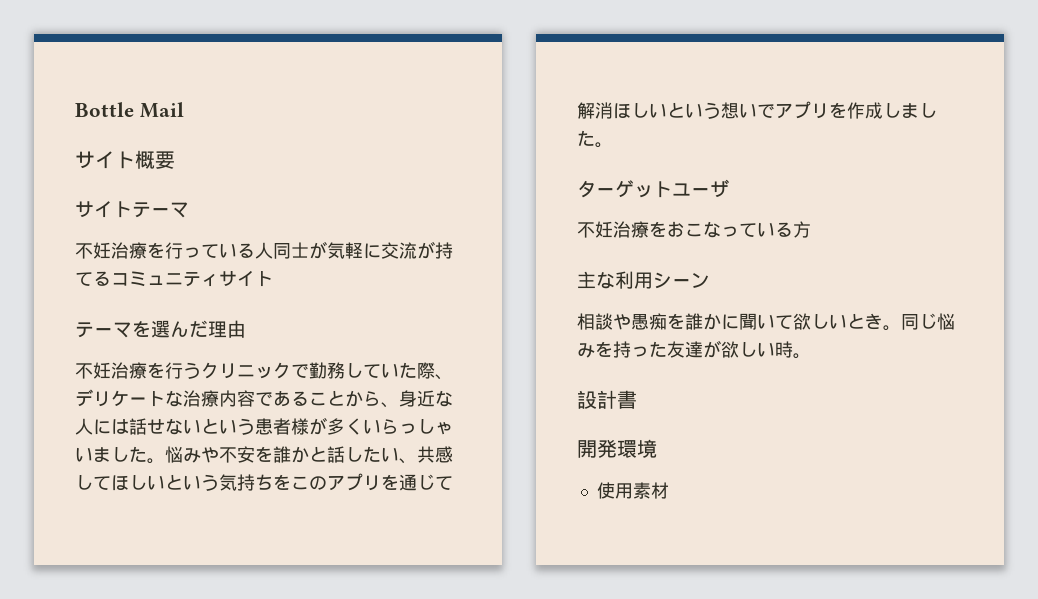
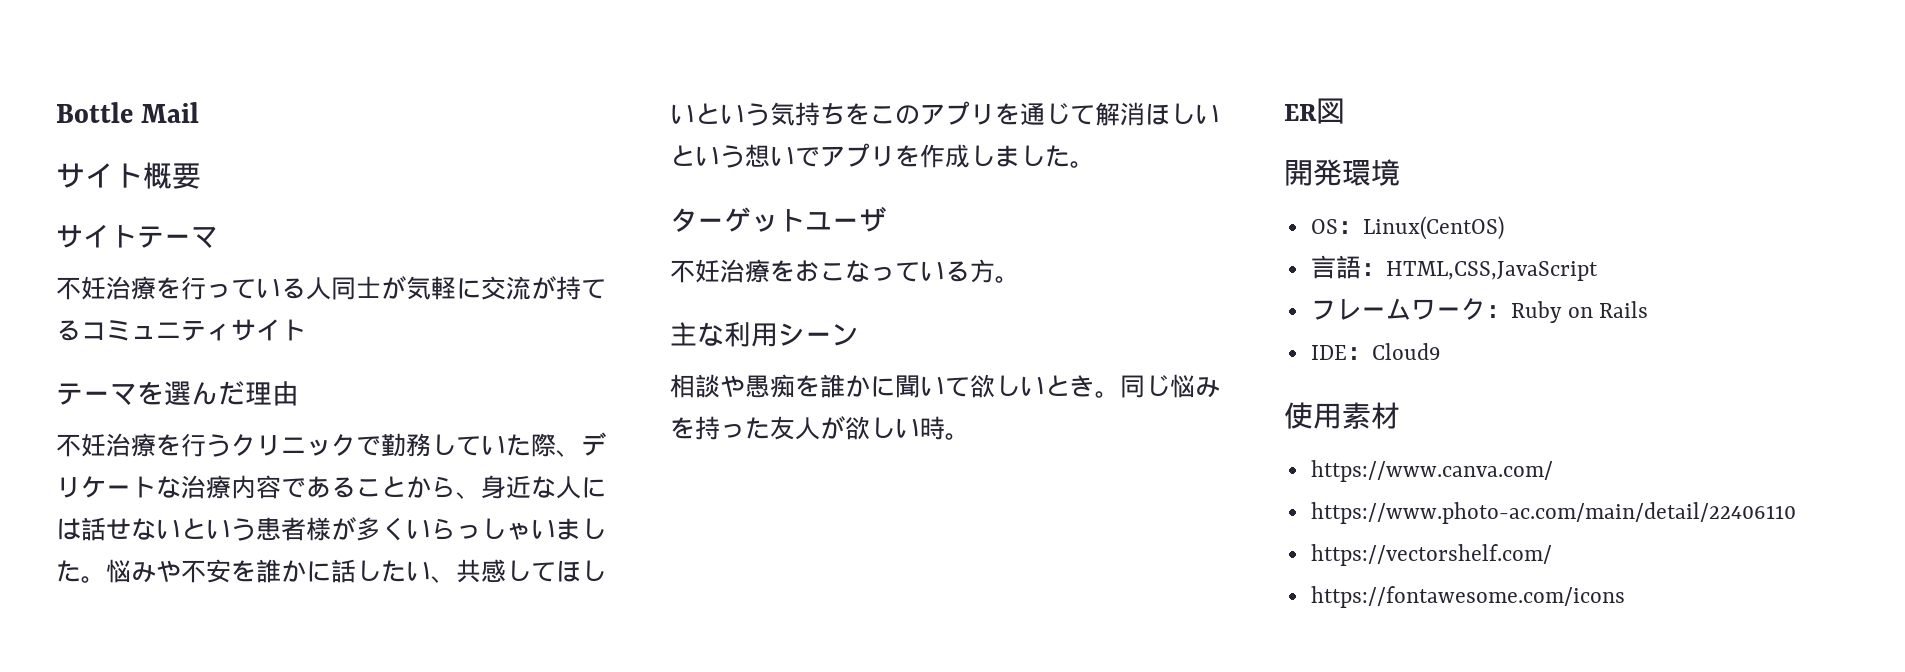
- 悩みや不安を誰かと話したい、共感してほしいという気持ちをこのアプリを通じて解消ほしいという想いでアプリを作成しました。
+ 悩みや不安を誰かに話したい、共感してほしいという気持ちをこのアプリを通じて解消ほしいという想いでアプリを作成しました。
- 不妊治療をおこなっている方
+ 不妊治療をおこなっている方。
- 同じ悩みを持った友達が欲しい時。
+ 同じ悩みを持った友人が欲しい時。
- 設計書
+ ER図
+ OS：Linux(CentOS)
+ 言語：HTML,CSS,JavaScript
+ フレームワーク：Ruby on Rails
+ IDE：Cloud9
  使用素材
+ https://www.canva.com/
+ https://www.photo-ac.com/main/detail/22406110
+ https://vectorshelf.com/
+ https://fontawesome.com/icons

